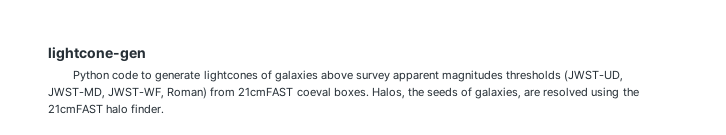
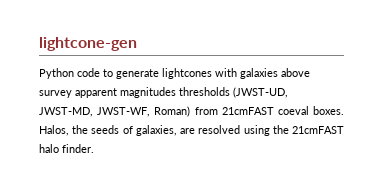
- Python code to generate lightcones of galaxies above survey apparent magnitudes thresholds (JWST-UD, JWST-MD, JWST-WF, Roman) from 21cmFAST coeval boxes.
+ Python code to generate lightcones with galaxies above survey apparent magnitudes thresholds (JWST-UD, JWST-MD, JWST-WF, Roman) from 21cmFAST coeval boxes.

